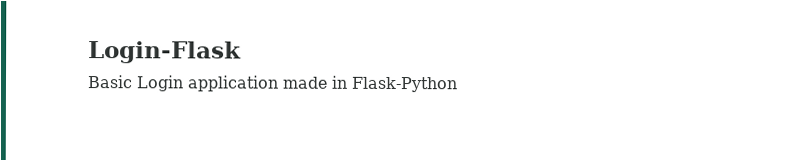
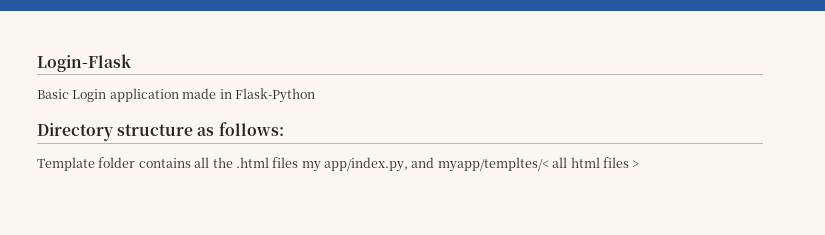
+ Directory structure as follows:
+ Template folder contains all the .html files my app/index.py, and myapp/templtes/< all html files >

